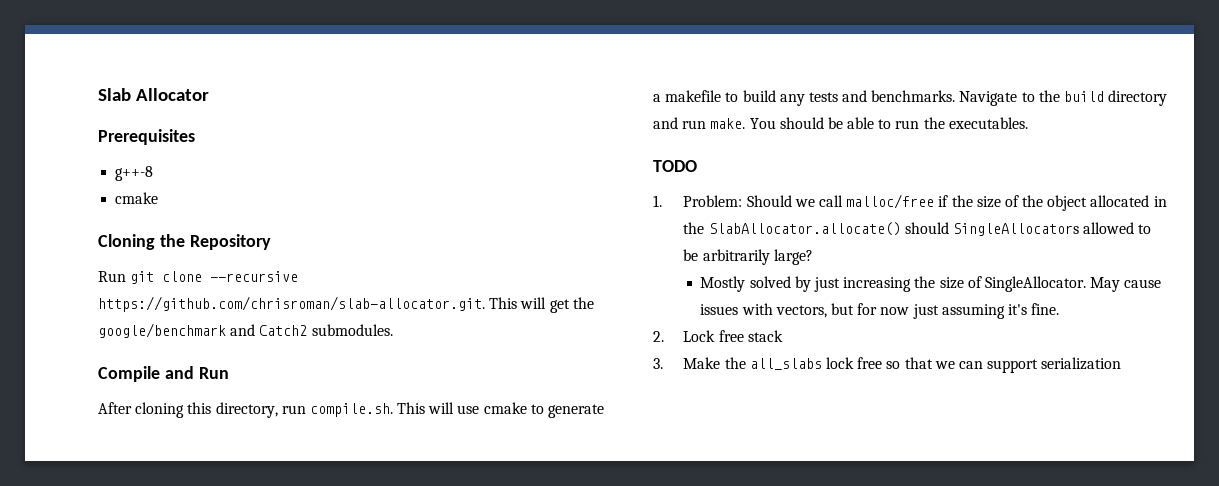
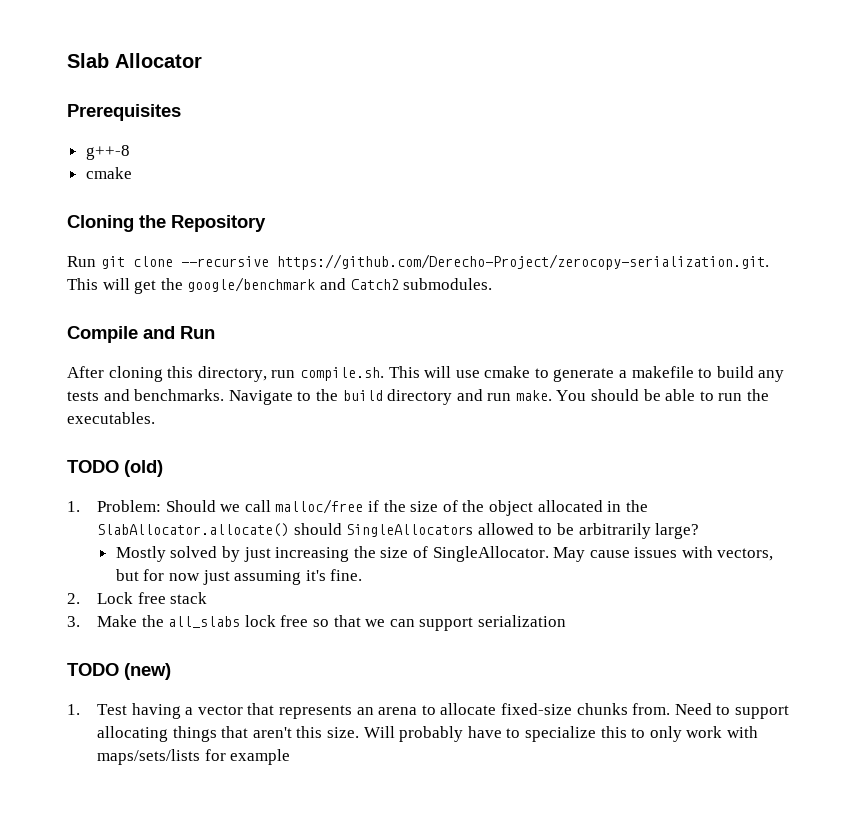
- Run git clone --recursive https://github.com/chrisroman/slab-allocator.git. This will get the google/benchmark and Catch2 submodules.
+ Run git clone --recursive https://github.com/Derecho-Project/zerocopy-serialization.git. This will get the google/benchmark and Catch2 submodules.
- TODO
+ TODO (old)
+ TODO (new)
+ 1. Test having a vector that represents an arena to allocate fixed-size chunks from. Need to support allocating things that aren't this size. Will probably have to specialize this to only work with maps/sets/lists for example

